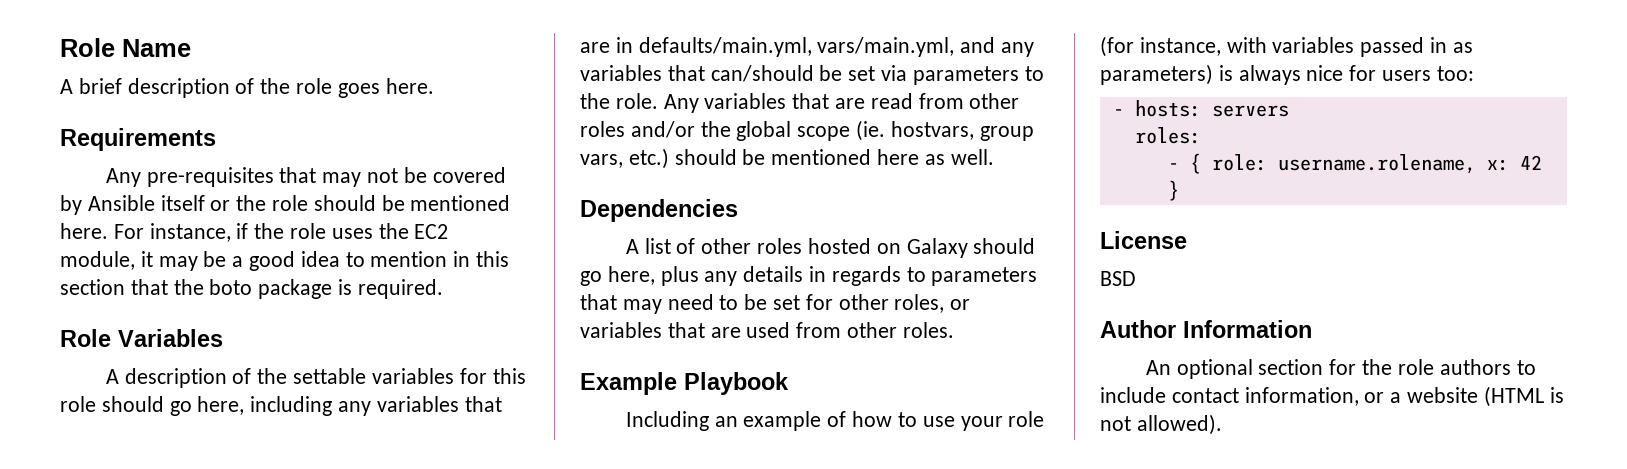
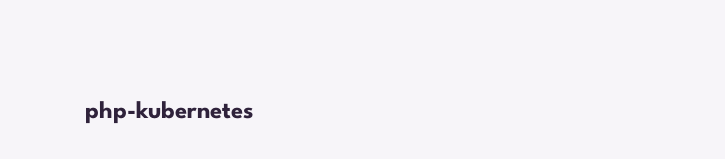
- Role Name
- A brief description of the role goes here.
- Requirements
- Any pre-requisites that may not be covered by Ansible itself or the role should be mentioned here. For instance, if the role uses the EC2 module, it may be a good idea to mention in this section that the boto package is required.
- Role Variables
- A description of the settable variables for this role should go here, including any variables that are in defaults/main.yml, vars/main.yml, and any variables that can/should be set via parameters to the role. Any variables that are read from other roles and/or the global scope (ie. hostvars, group vars, etc.) should be mentioned here as well.
- Dependencies
- A list of other roles hosted on Galaxy should go here, plus any details in regards to parameters that may need to be set for other roles, or variables that are used from other roles.
- Example Playbook
- Including an example of how to use your role (for instance, with variables passed in as parameters) is always nice for users too:
- - hosts: servers
- roles:
- - { role: username.rolename, x: 42 }
- License
- BSD
- Author Information
- An optional section for the role authors to include contact information, or a website (HTML is not allowed).
+ php-kubernetes

